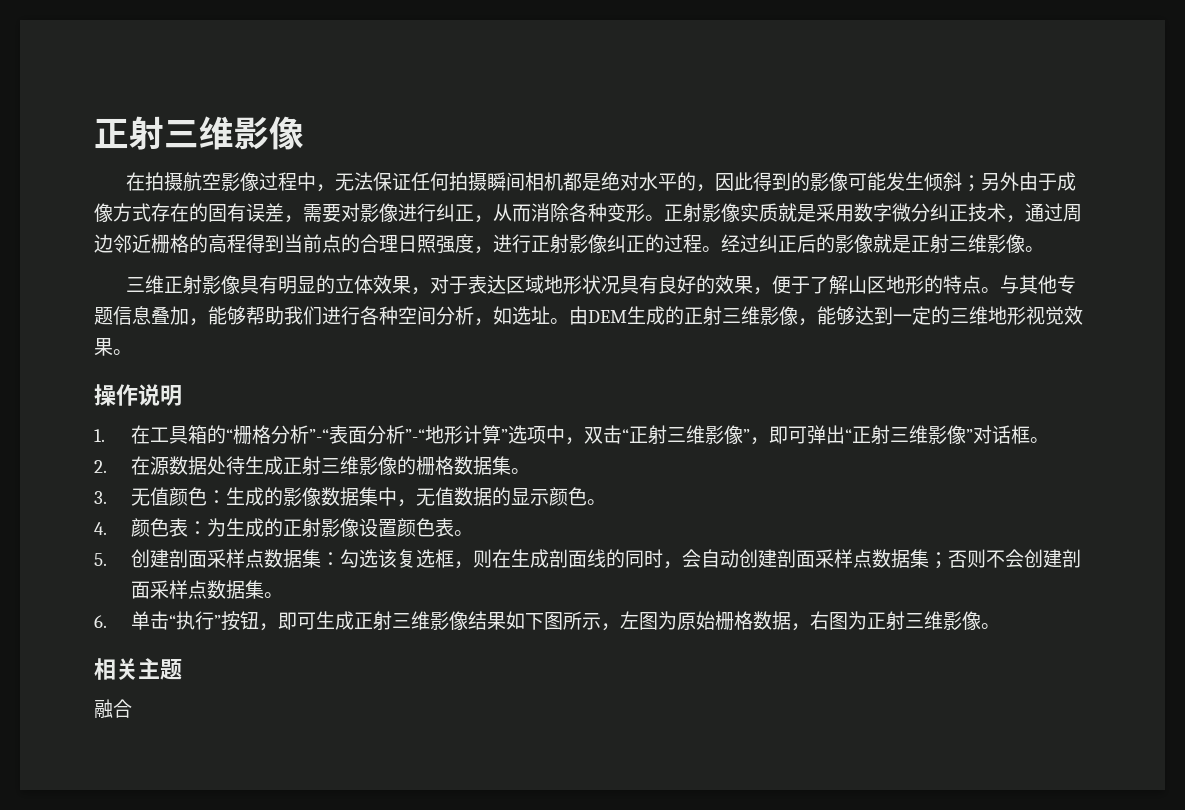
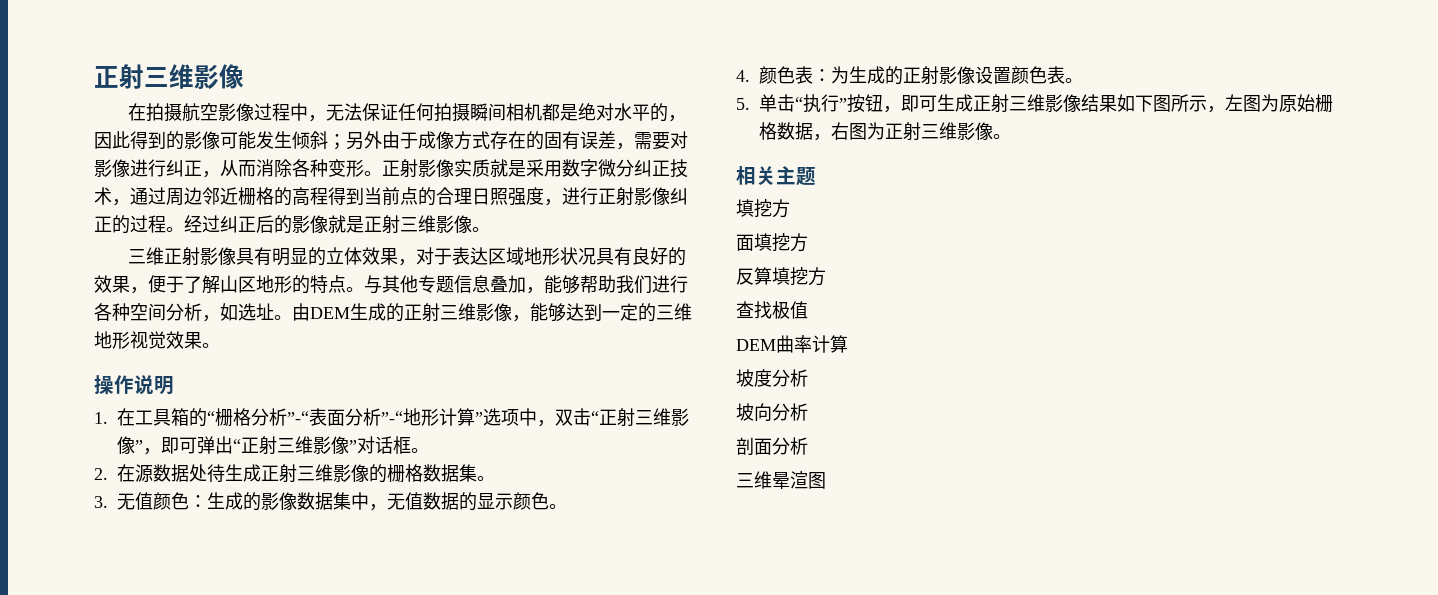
- 5.创建剖面采样点数据集：勾选该复选框，则在生成剖面线的同时，会自动创建剖面采样点数据集；否则不会创建剖面采样点数据集。
- 6.单击“执行”按钮，即可生成正射三维影像结果如下图所示，左图为原始栅格数据，右图为正射三维影像。
+ 5.单击“执行”按钮，即可生成正射三维影像结果如下图所示，左图为原始栅格数据，右图为正射三维影像。
  相关主题
- 融合
+ 填挖方
+ 面填挖方
+ 反算填挖方
+ 查找极值
+ DEM曲率计算
+ 坡度分析
+ 坡向分析
+ 剖面分析
+ 三维晕渲图

